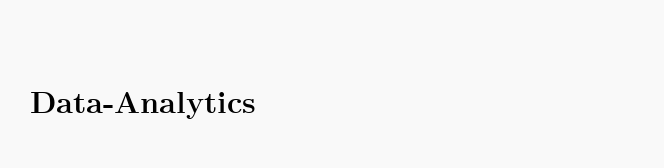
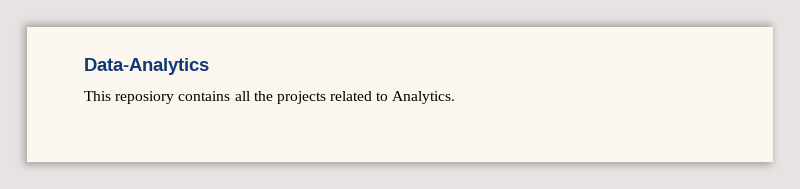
+ This reposiory contains all the projects related to Analytics.

